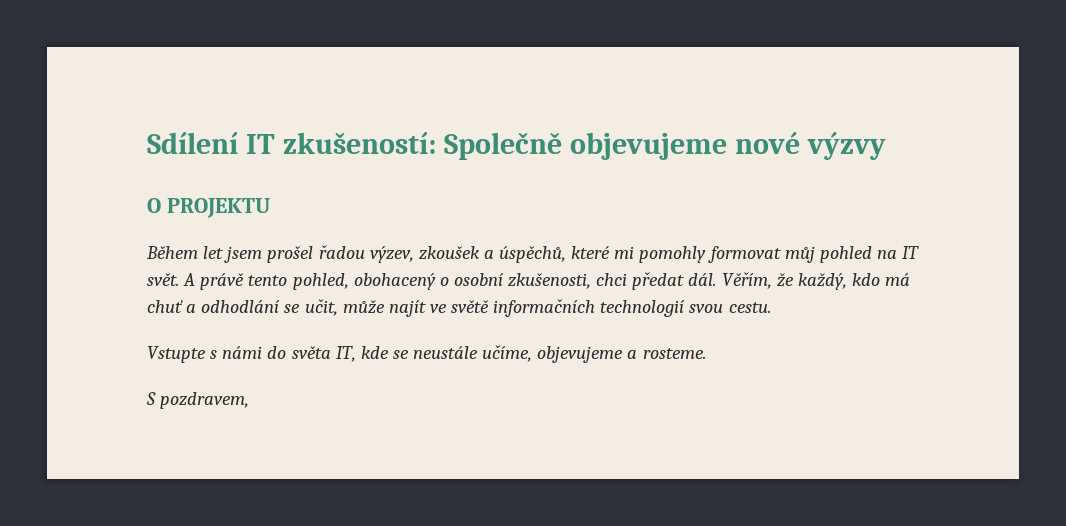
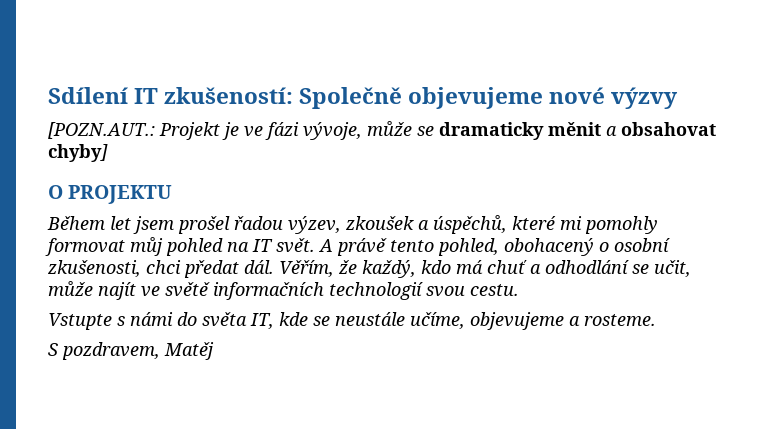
+ [POZN.AUT.: Projekt je ve fázi vývoje, může se dramaticky měnit a obsahovat chyby]
- S pozdravem,
+ S pozdravem, Matěj

